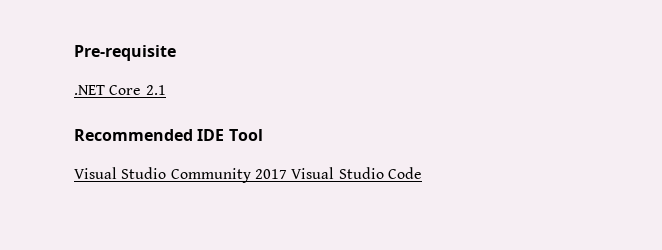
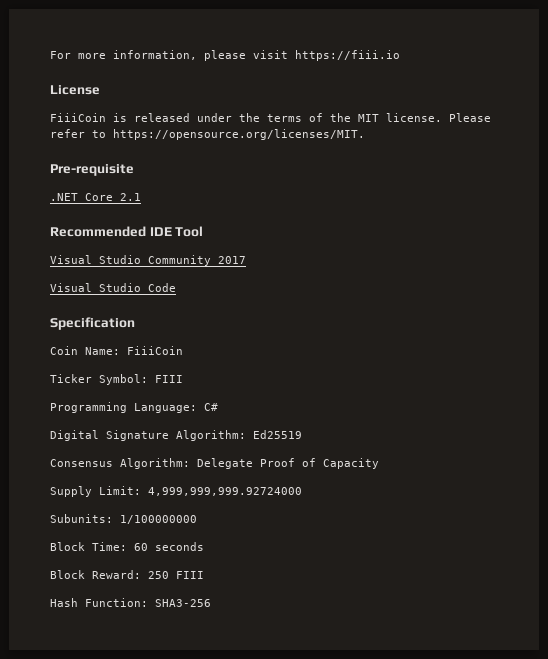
+ For more information, please visit https://fiii.io
+ License
+ FiiiCoin is released under the terms of the MIT license. Please refer to https://opensource.org/licenses/MIT.
- Visual Studio Community 2017 Visual Studio Code
+ Visual Studio Community 2017
+ Visual Studio Code
+ Specification
+ Coin Name: FiiiCoin
+ Ticker Symbol: FIII
+ Programming Language: C#
+ Digital Signature Algorithm: Ed25519
+ Consensus Algorithm: Delegate Proof of Capacity
+ Supply Limit: 4,999,999,999.92724000
+ Subunits: 1/100000000
+ Block Time: 60 seconds
+ Block Reward: 250 FIII
+ Hash Function: SHA3-256

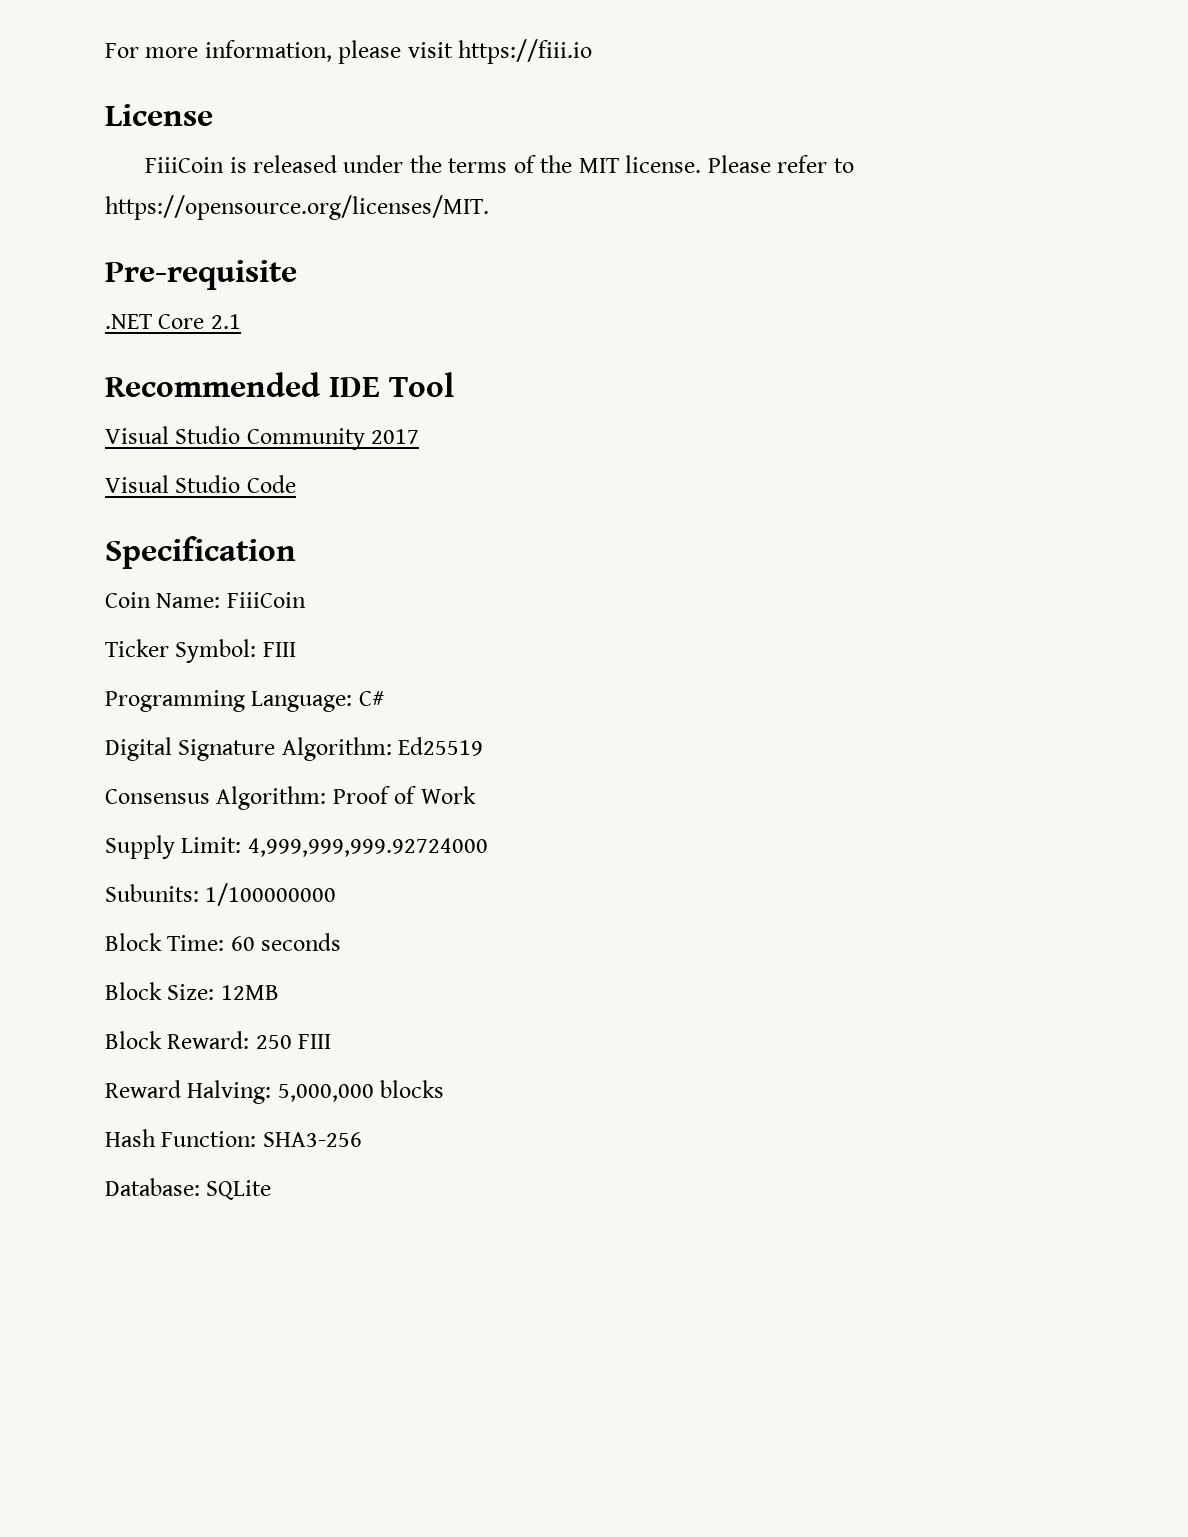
- Consensus Algorithm: Delegate Proof of Capacity
+ Consensus Algorithm: Proof of Work
+ Block Size: 12MB
+ Reward Halving: 5,000,000 blocks
+ Database: SQLite

